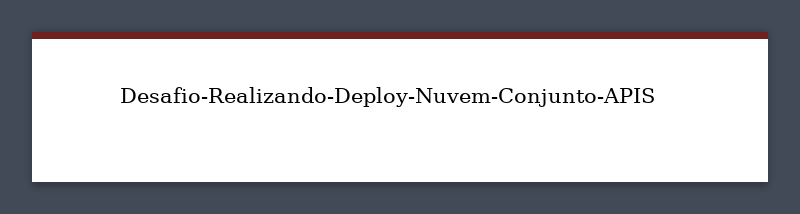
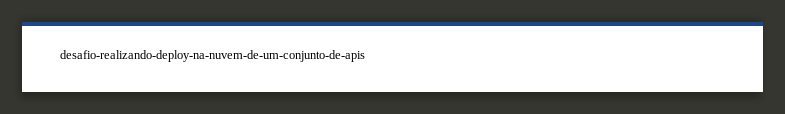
- Desafio-Realizando-Deploy-Nuvem-Conjunto-APIS
+ desafio-realizando-deploy-na-nuvem-de-um-conjunto-de-apis

